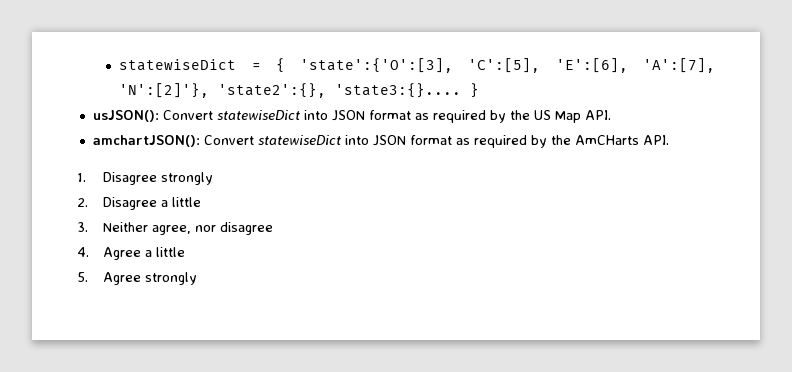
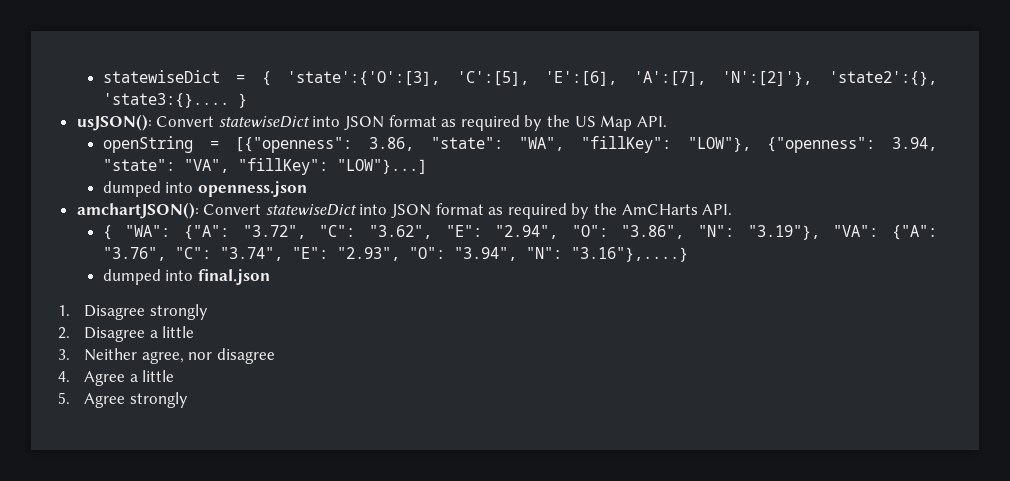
+ openString = [{"openness": 3.86, "state": "WA", "fillKey": "LOW"}, {"openness": 3.94, "state": "VA", "fillKey": "LOW"}...]
+ dumped into openness.json
+ { "WA": {"A": "3.72", "C": "3.62", "E": "2.94", "O": "3.86", "N": "3.19"}, "VA": {"A": "3.76", "C": "3.74", "E": "2.93", "O": "3.94", "N": "3.16"},....}
+ dumped into final.json

